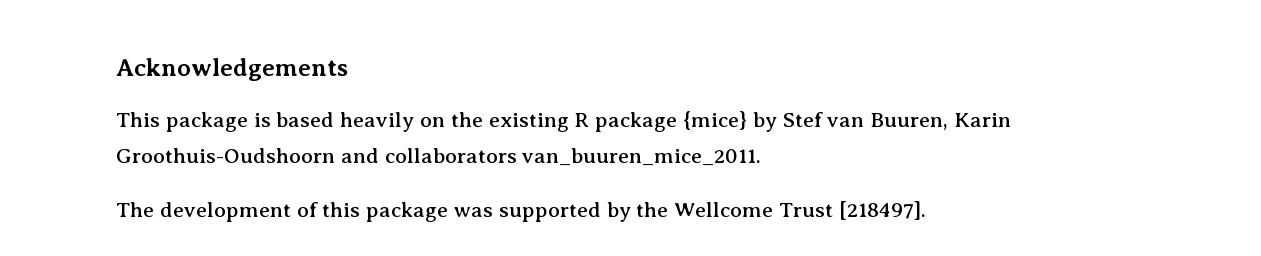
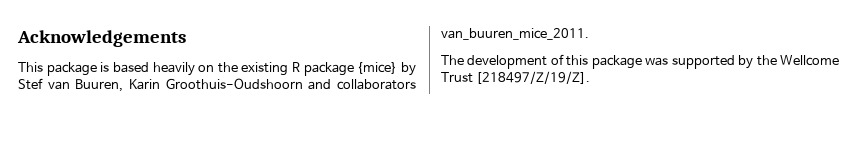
- The development of this package was supported by the Wellcome Trust [218497].
+ The development of this package was supported by the Wellcome Trust [218497/Z/19/Z].

